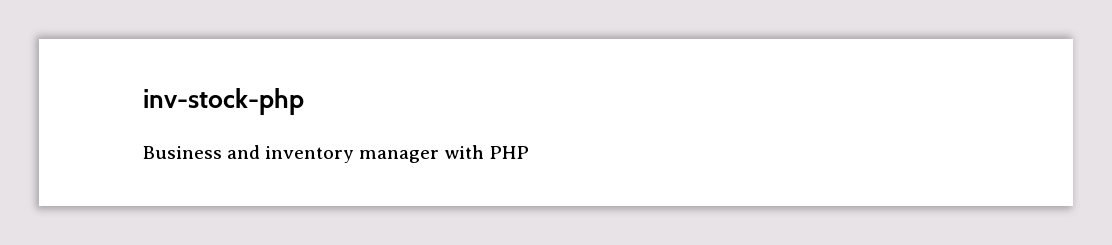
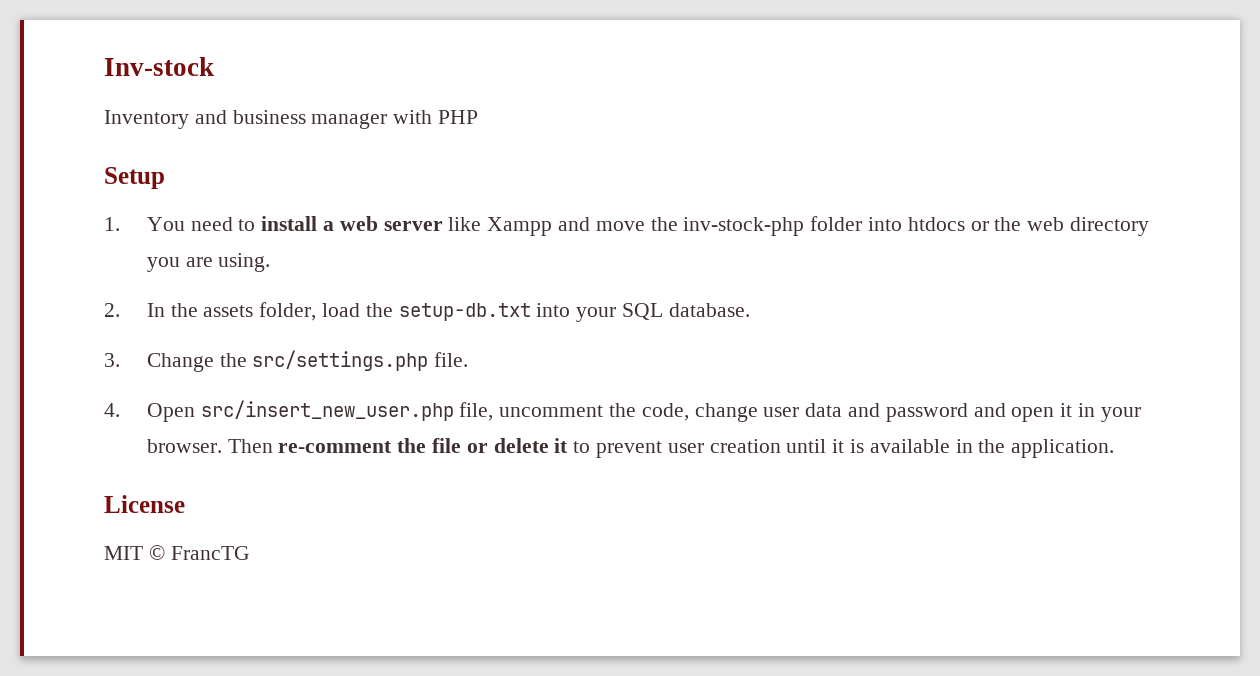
- inv-stock-php
- Business and inventory manager with PHP
+ Inv-stock
+ Inventory and business manager with PHP
+ Setup
+ 1. You need to install a web server like Xampp and move the inv-stock-php folder into htdocs or the web directory you are using.
+ 2. In the assets folder, load the setup-db.txt into your SQL database.
+ 3. Change the src/settings.php file.
+ 4. Open src/insert_new_user.php file, uncomment the code, change user data and password and open it in your browser. Then re-comment the file or delete it to prevent user creation until it is available in the application.
+ License
+ MIT © FrancTG

